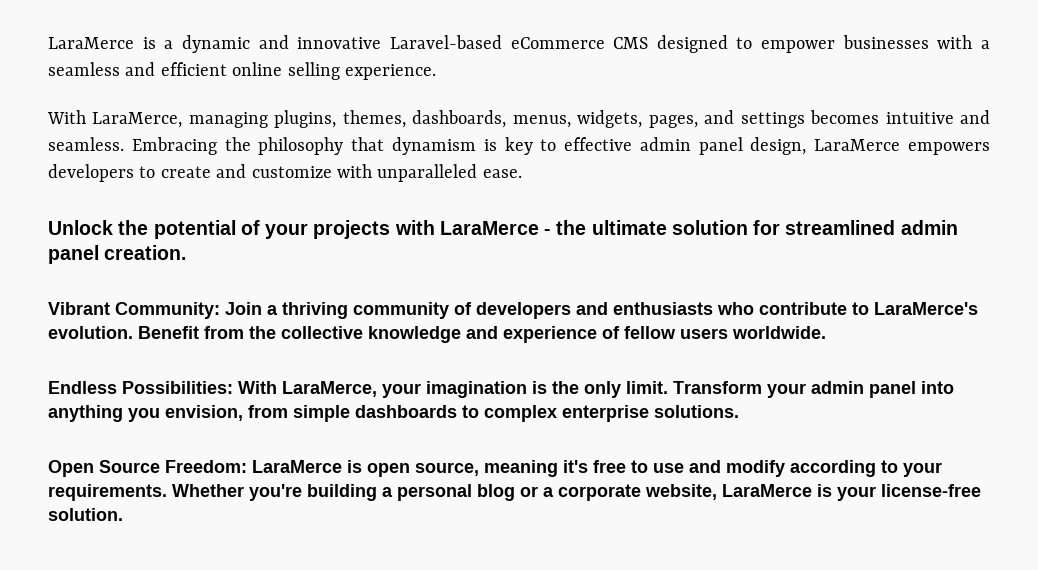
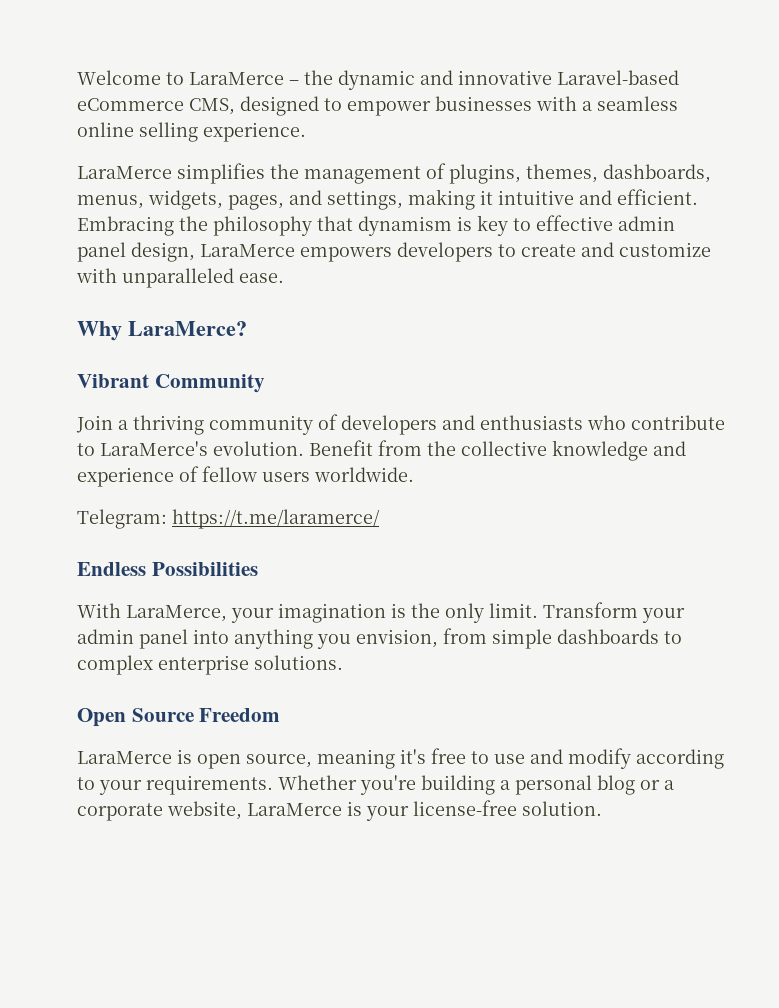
- LaraMerce is a dynamic and innovative Laravel-based eCommerce CMS designed to empower businesses with a seamless and efficient online selling experience.
+ Welcome to LaraMerce – the dynamic and innovative Laravel-based eCommerce CMS, designed to empower businesses with a seamless online selling experience.
- With LaraMerce, managing plugins, themes, dashboards, menus, widgets, pages, and settings becomes intuitive and seamless.
+ LaraMerce simplifies the management of plugins, themes, dashboards, menus, widgets, pages, and settings, making it intuitive and efficient.
- Unlock the potential of your projects with LaraMerce - the ultimate solution for streamlined admin panel creation.
+ Why LaraMerce?
- Vibrant Community: Join a thriving community of developers and enthusiasts who contribute to LaraMerce's evolution.
+ Vibrant Community
+ Join a thriving community of developers and enthusiasts who contribute to LaraMerce's evolution.
+ Telegram: https://t.me/laramerce/
- Endless Possibilities: With LaraMerce, your imagination is the only limit.
+ Endless Possibilities
+ With LaraMerce, your imagination is the only limit.
- Open Source Freedom: LaraMerce is open source, meaning it's free to use and modify according to your requirements.
+ Open Source Freedom
+ LaraMerce is open source, meaning it's free to use and modify according to your requirements.

